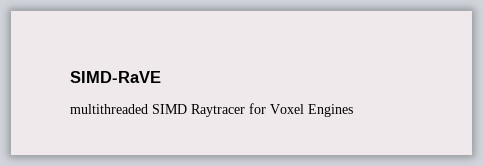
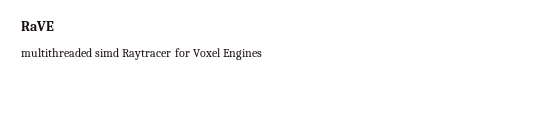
- SIMD-RaVE
+ RaVE
- multithreaded SIMD Raytracer for Voxel Engines
+ multithreaded simd Raytracer for Voxel Engines

